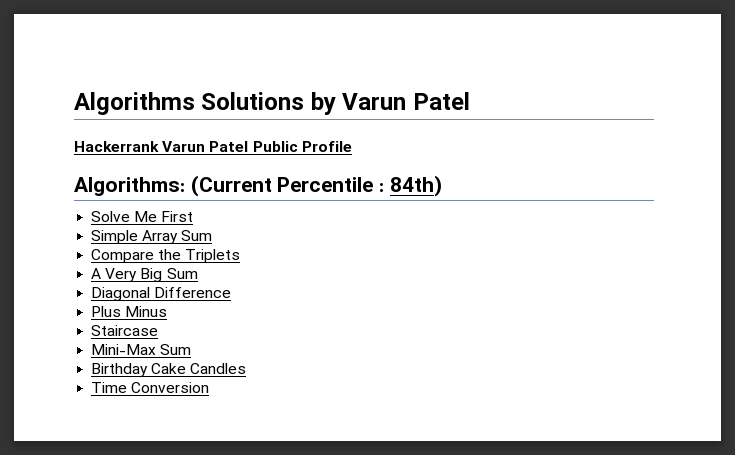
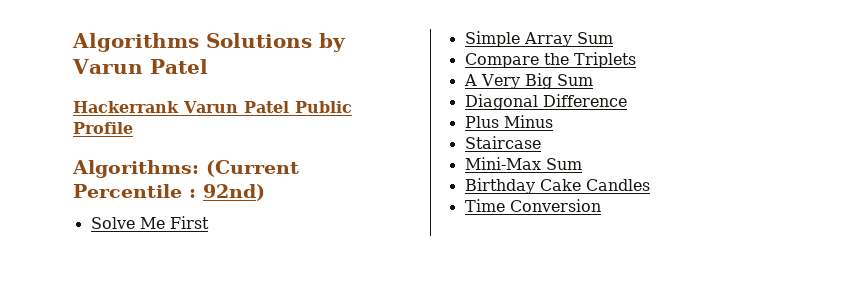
- Algorithms: (Current Percentile : 84th)
+ Algorithms: (Current Percentile : 92nd)

